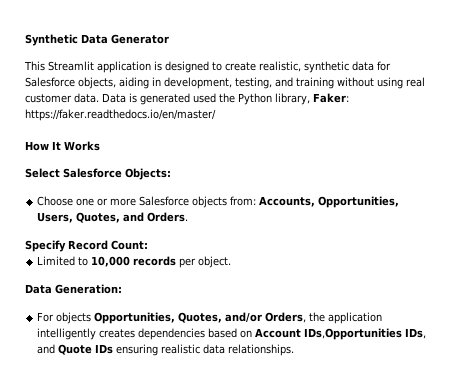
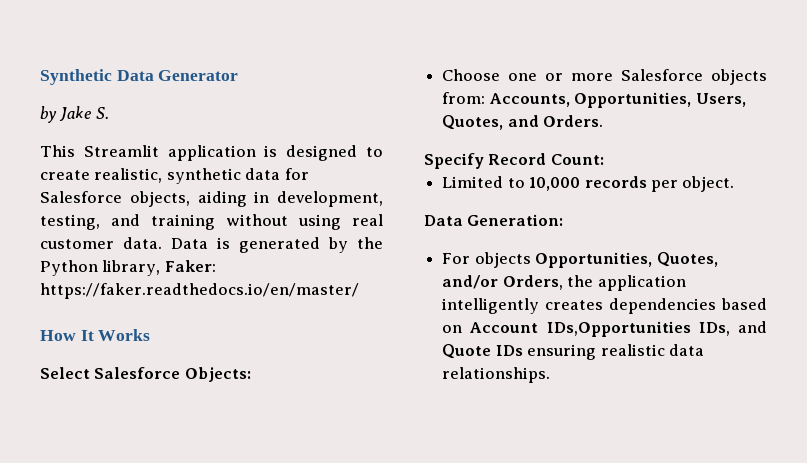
+ by Jake S.
- Data is generated used the Python library, Faker: https://faker.readthedocs.io/en/master/
+ Data is generated by the Python library, Faker: https://faker.readthedocs.io/en/master/

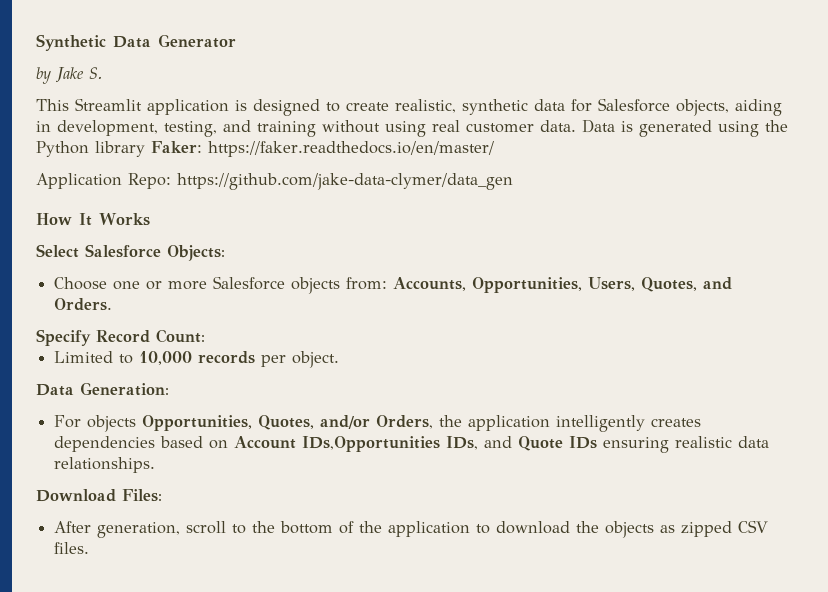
- Data is generated by the Python library, Faker: https://faker.readthedocs.io/en/master/
+ Data is generated using the Python library Faker: https://faker.readthedocs.io/en/master/
+ Application Repo: https://github.com/jake-data-clymer/data_gen
+ Download Files:
+ After generation, scroll to the bottom of the application to download the objects as zipped CSV files.

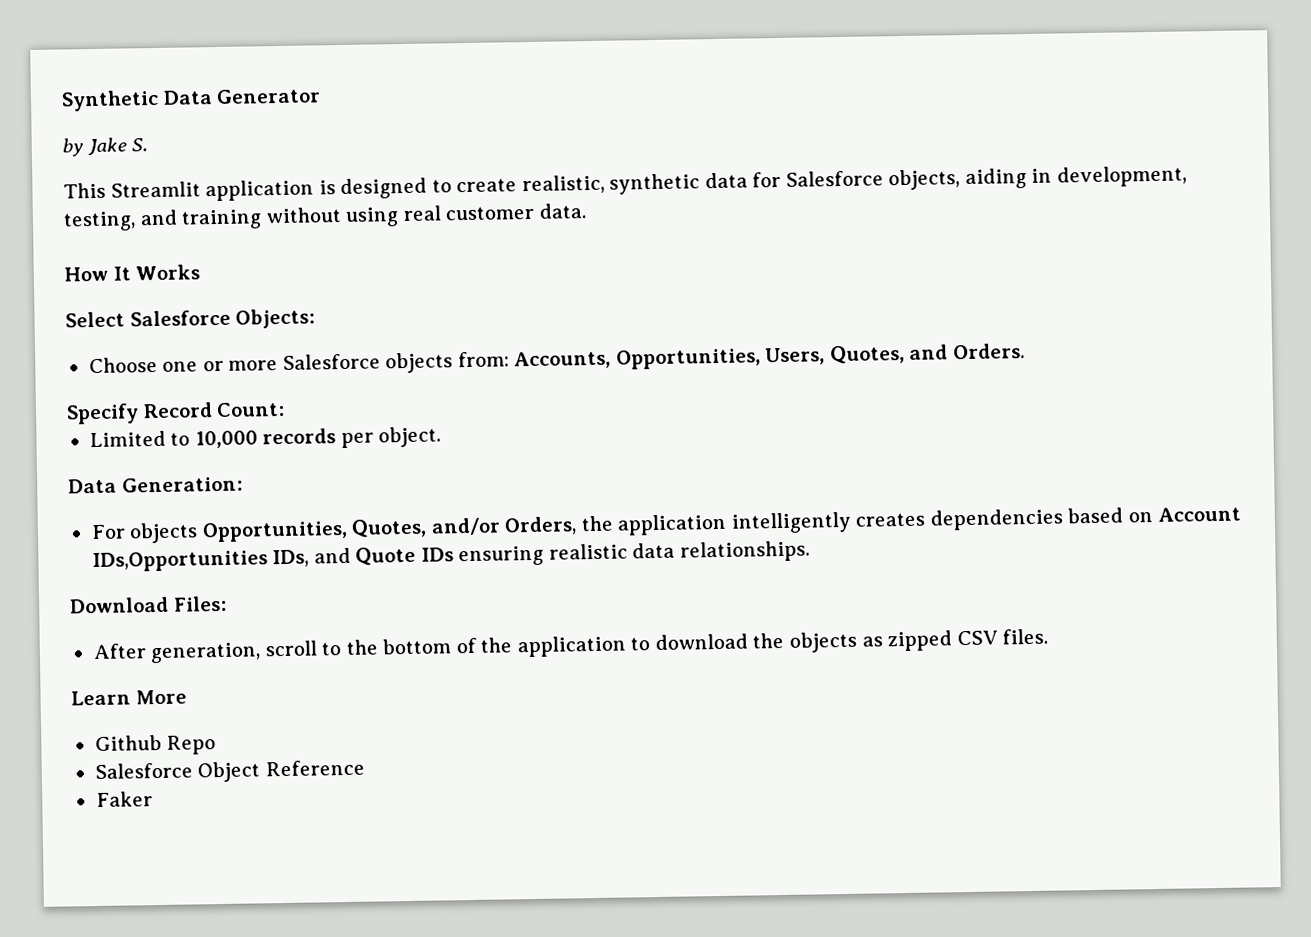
- Data is generated using the Python library Faker: https://faker.readthedocs.io/en/master/
- Application Repo: https://github.com/jake-data-clymer/data_gen
+ Learn More
+ Github Repo
+ Salesforce Object Reference
+ Faker

